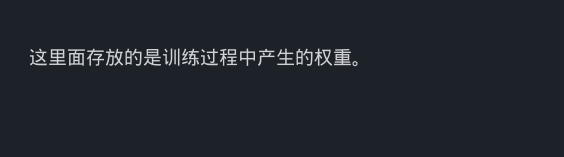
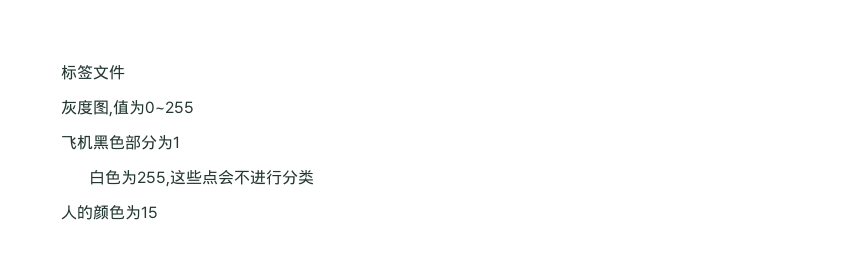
- 这里面存放的是训练过程中产生的权重。
+ 标签文件
+ 灰度图,值为0~255
+ 飞机黑色部分为1
+ 白色为255,这些点会不进行分类
+ 人的颜色为15

